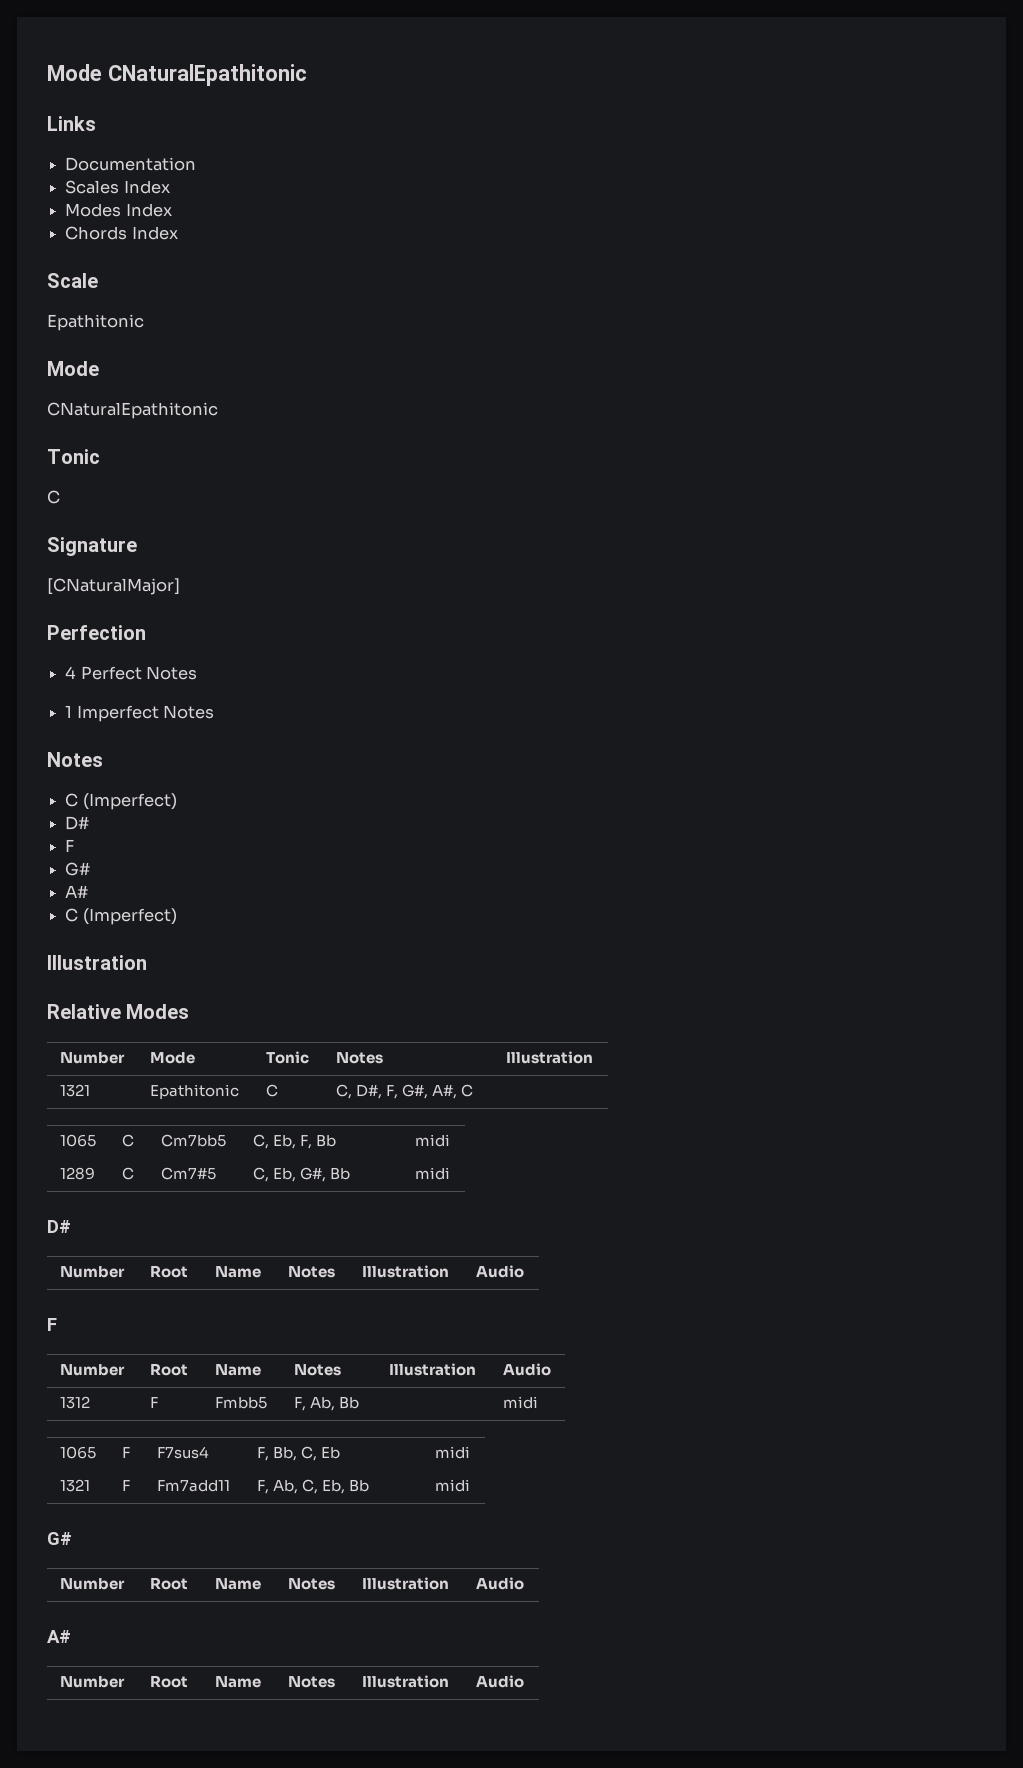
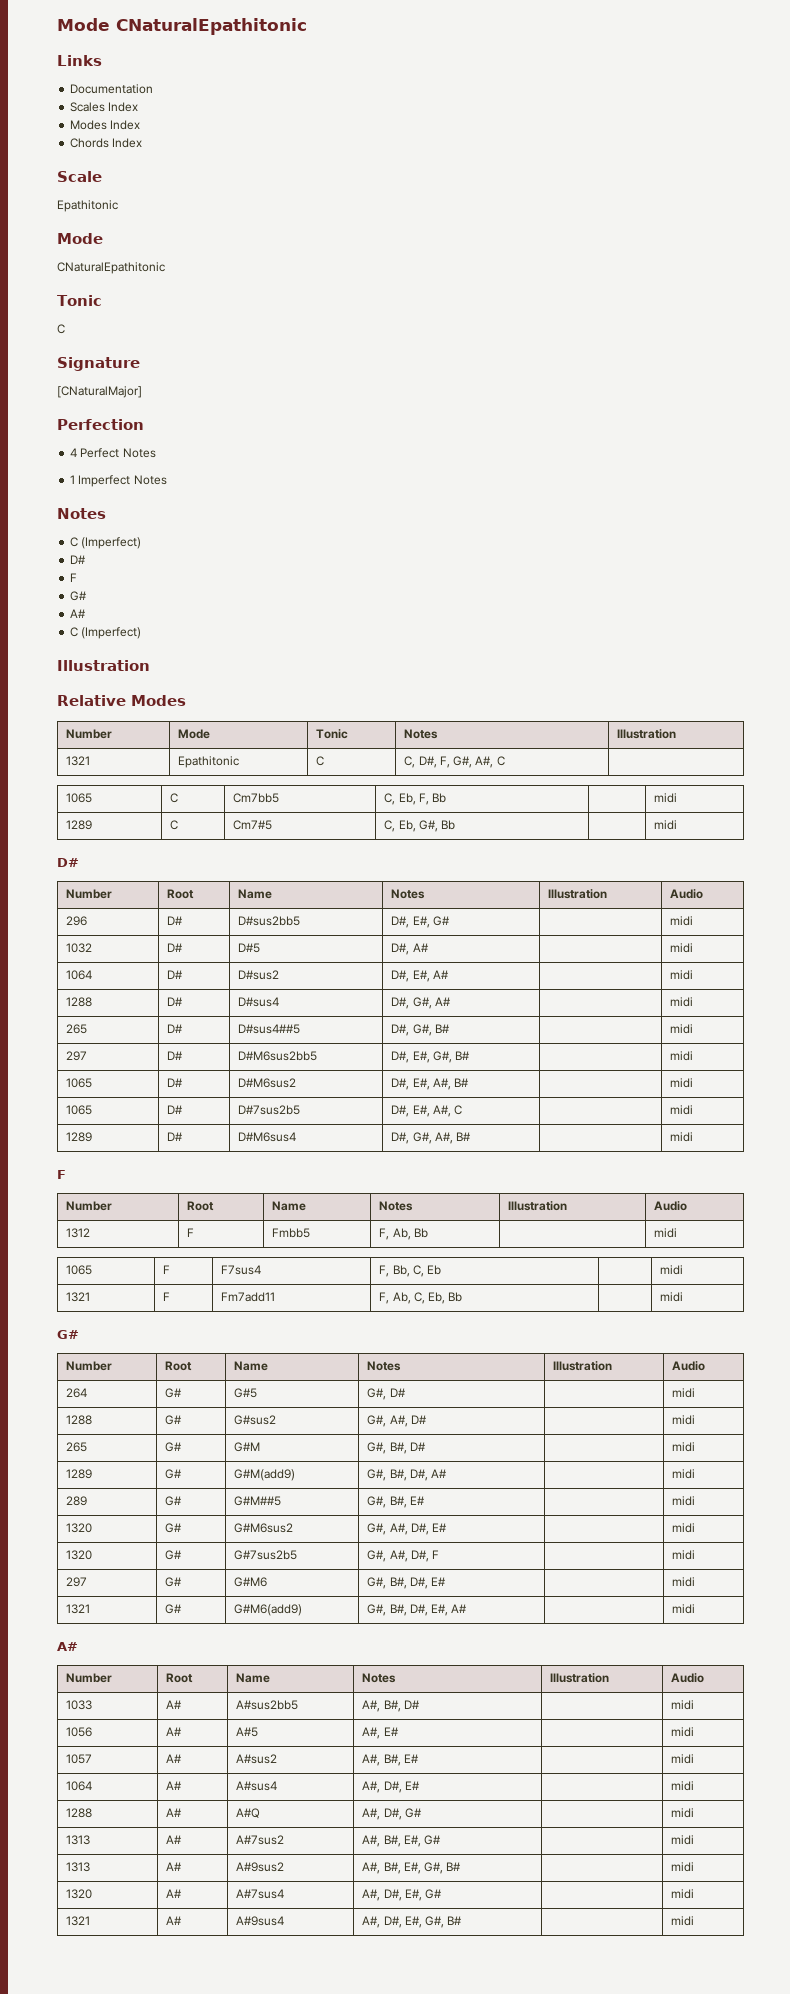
+ 296 | D# | D#sus2bb5 | D#, E#, G# | | midi
+ 1032 | D# | D#5 | D#, A# | | midi
+ 1064 | D# | D#sus2 | D#, E#, A# | | midi
+ 1288 | D# | D#sus4 | D#, G#, A# | | midi
+ 265 | D# | D#sus4##5 | D#, G#, B# | | midi
+ 297 | D# | D#M6sus2bb5 | D#, E#, G#, B# | | midi
+ 1065 | D# | D#M6sus2 | D#, E#, A#, B# | | midi
+ 1065 | D# | D#7sus2b5 | D#, E#, A#, C | | midi
+ 1289 | D# | D#M6sus4 | D#, G#, A#, B# | | midi
+ 264 | G# | G#5 | G#, D# | | midi
+ 1288 | G# | G#sus2 | G#, A#, D# | | midi
+ 265 | G# | G#M | G#, B#, D# | | midi
+ 1289 | G# | G#M(add9) | G#, B#, D#, A# | | midi
+ 289 | G# | G#M##5 | G#, B#, E# | | midi
+ 1320 | G# | G#M6sus2 | G#, A#, D#, E# | | midi
+ 1320 | G# | G#7sus2b5 | G#, A#, D#, F | | midi
+ 297 | G# | G#M6 | G#, B#, D#, E# | | midi
+ 1321 | G# | G#M6(add9) | G#, B#, D#, E#, A# | | midi
+ 1033 | A# | A#sus2bb5 | A#, B#, D# | | midi
+ 1056 | A# | A#5 | A#, E# | | midi
+ 1057 | A# | A#sus2 | A#, B#, E# | | midi
+ 1064 | A# | A#sus4 | A#, D#, E# | | midi
+ 1288 | A# | A#Q | A#, D#, G# | | midi
+ 1313 | A# | A#7sus2 | A#, B#, E#, G# | | midi
+ 1313 | A# | A#9sus2 | A#, B#, E#, G#, B# | | midi
+ 1320 | A# | A#7sus4 | A#, D#, E#, G# | | midi
+ 1321 | A# | A#9sus4 | A#, D#, E#, G#, B# | | midi

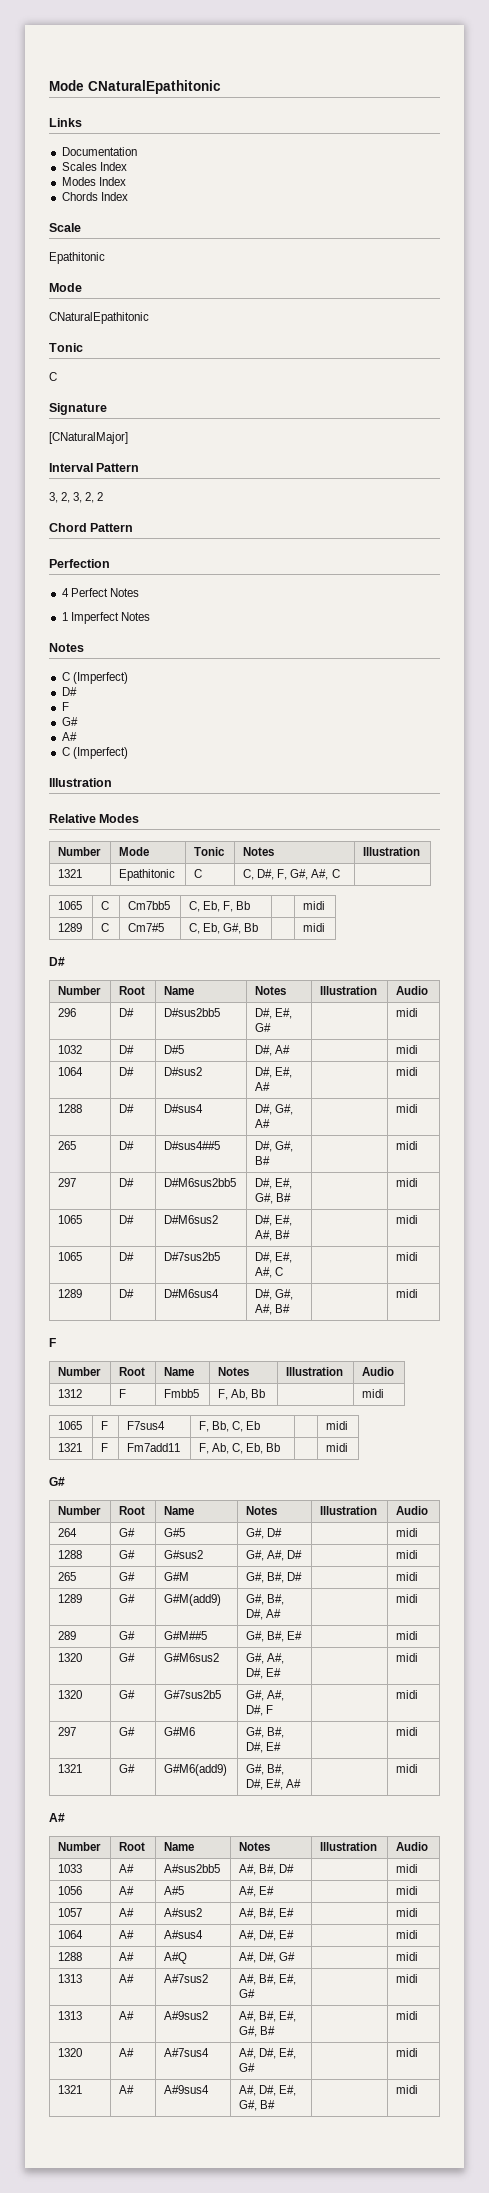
+ Interval Pattern
+ 3, 2, 3, 2, 2
+ Chord Pattern

